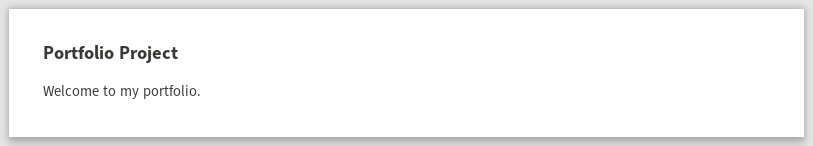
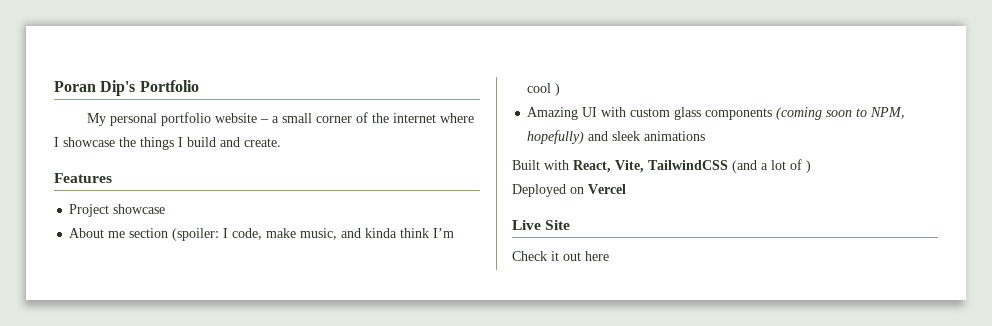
- Portfolio Project
- Welcome to my portfolio.
+ Poran Dip's Portfolio
+ My personal portfolio website – a small corner of the internet where I showcase the things I build and create.
+ Features
+ Project showcase
+ About me section (spoiler: I code, make music, and kinda think I’m cool )
+ Amazing UI with custom glass components (coming soon to NPM, hopefully) and sleek animations
+ Built with React, Vite, TailwindCSS (and a lot of )
+ Deployed on Vercel
+ Live Site
+ Check it out here

